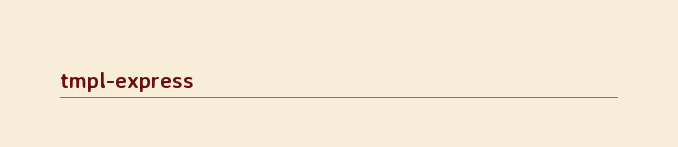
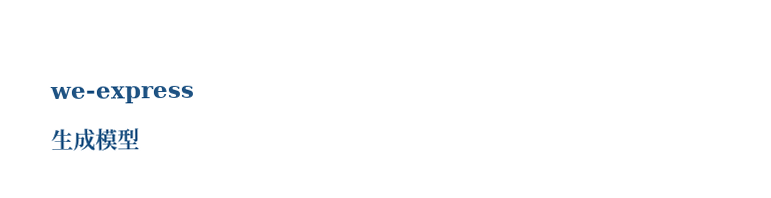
- tmpl-express
+ we-express
+ 生成模型

